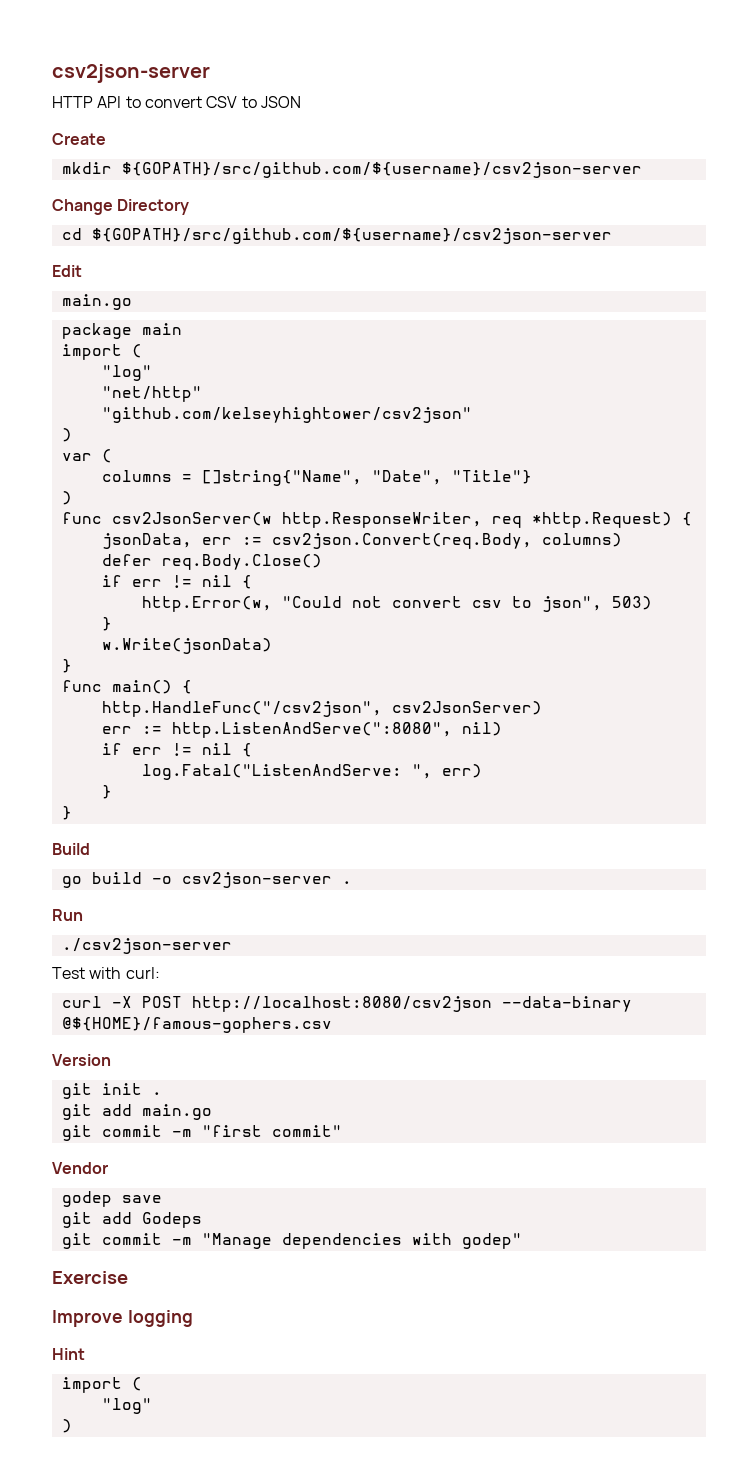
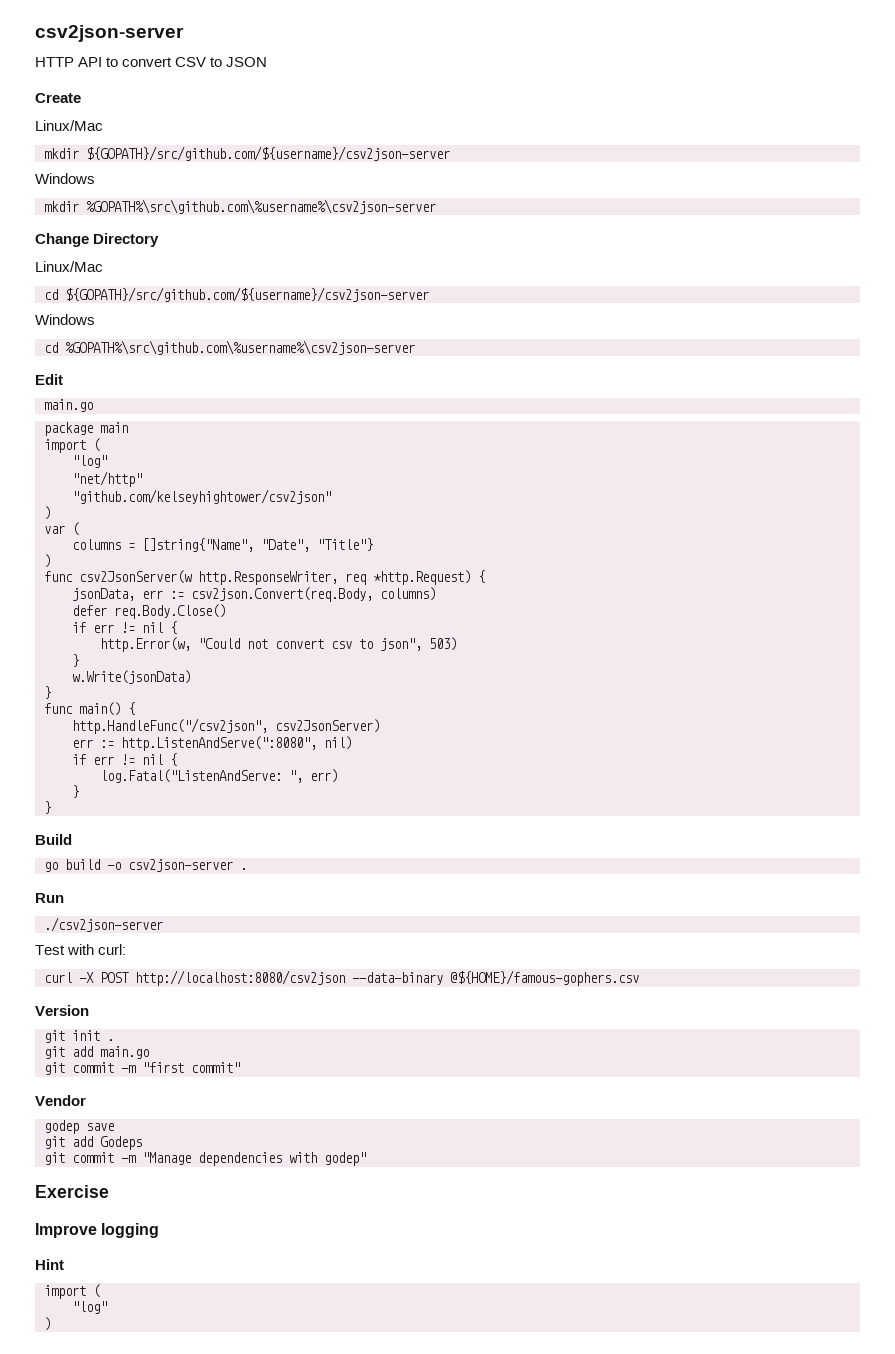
  Create
+ Linux/Mac
  mkdir ${GOPATH}/src/github.com/${username}/csv2json-server
+ Windows
+ mkdir %GOPATH%\src\github.com\%username%\csv2json-server
  Change Directory
+ Linux/Mac
  cd ${GOPATH}/src/github.com/${username}/csv2json-server
+ Windows
+ cd %GOPATH%\src\github.com\%username%\csv2json-server

